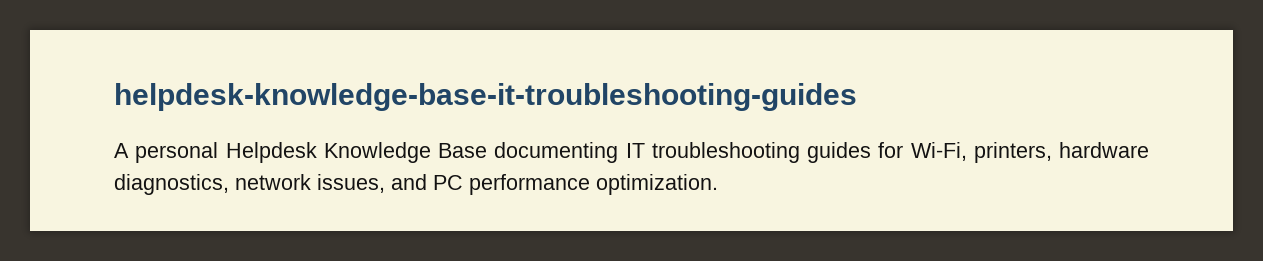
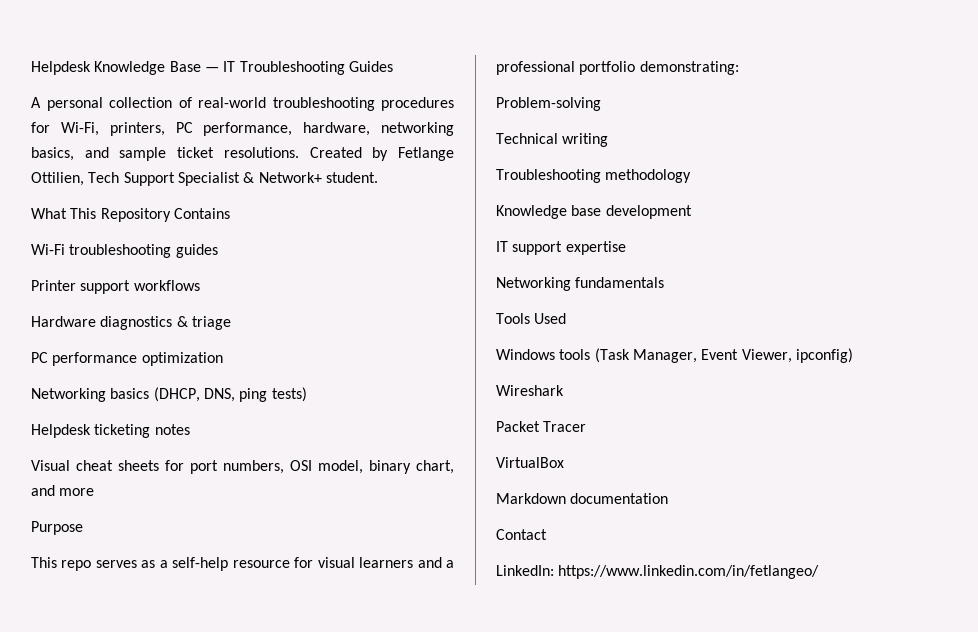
- helpdesk-knowledge-base-it-troubleshooting-guides
- A personal Helpdesk Knowledge Base documenting IT troubleshooting guides for Wi-Fi, printers, hardware diagnostics, network issues, and PC performance optimization.
+ Helpdesk Knowledge Base — IT Troubleshooting Guides
+ A personal collection of real-world troubleshooting procedures for Wi-Fi, printers, PC performance, hardware, networking basics, and sample ticket resolutions. Created by Fetlange Ottilien, Tech Support Specialist & Network+ student.
+ What This Repository Contains
+ Wi-Fi troubleshooting guides
+ Printer support workflows
+ Hardware diagnostics & triage
+ PC performance optimization
+ Networking basics (DHCP, DNS, ping tests)
+ Helpdesk ticketing notes
+ Visual cheat sheets for port numbers, OSI model, binary chart, and more
+ Purpose
+ This repo serves as a self-help resource for visual learners and a professional portfolio demonstrating:
+ Problem-solving
+ Technical writing
+ Troubleshooting methodology
+ Knowledge base development
+ IT support expertise
+ Networking fundamentals
+ Tools Used
+ Windows tools (Task Manager, Event Viewer, ipconfig)
+ Wireshark
+ Packet Tracer
+ VirtualBox
+ Markdown documentation
+ Contact
+ LinkedIn: https://www.linkedin.com/in/fetlangeo/

